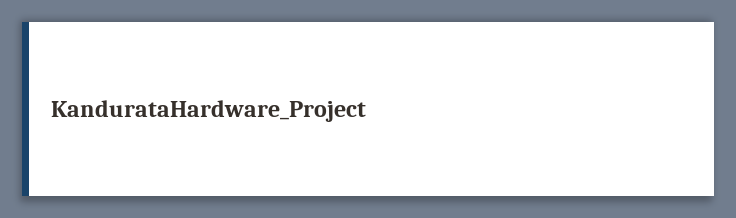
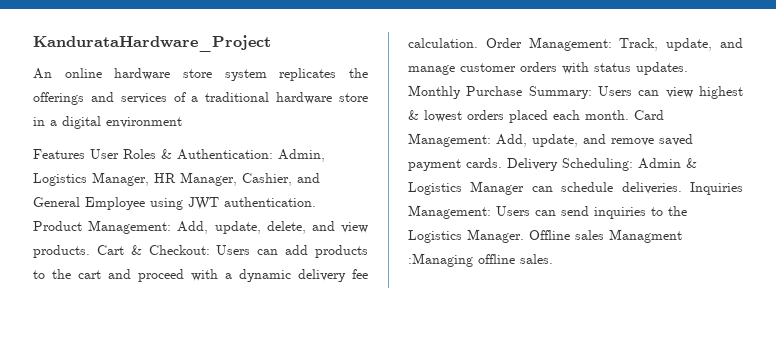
+ An online hardware store system replicates the offerings and services of a traditional hardware store in a digital environment
+ Features User Roles & Authentication: Admin, Logistics Manager, HR Manager, Cashier, and General Employee using JWT authentication. Product Management: Add, update, delete, and view products. Cart & Checkout: Users can add products to the cart and proceed with a dynamic delivery fee calculation. Order Management: Track, update, and manage customer orders with status updates. Monthly Purchase Summary: Users can view highest & lowest orders placed each month. Card Management: Add, update, and remove saved payment cards. Delivery Scheduling: Admin & Logistics Manager can schedule deliveries. Inquiries Management: Users can send inquiries to the Logistics Manager. Offline sales Managment :Managing offline sales.

